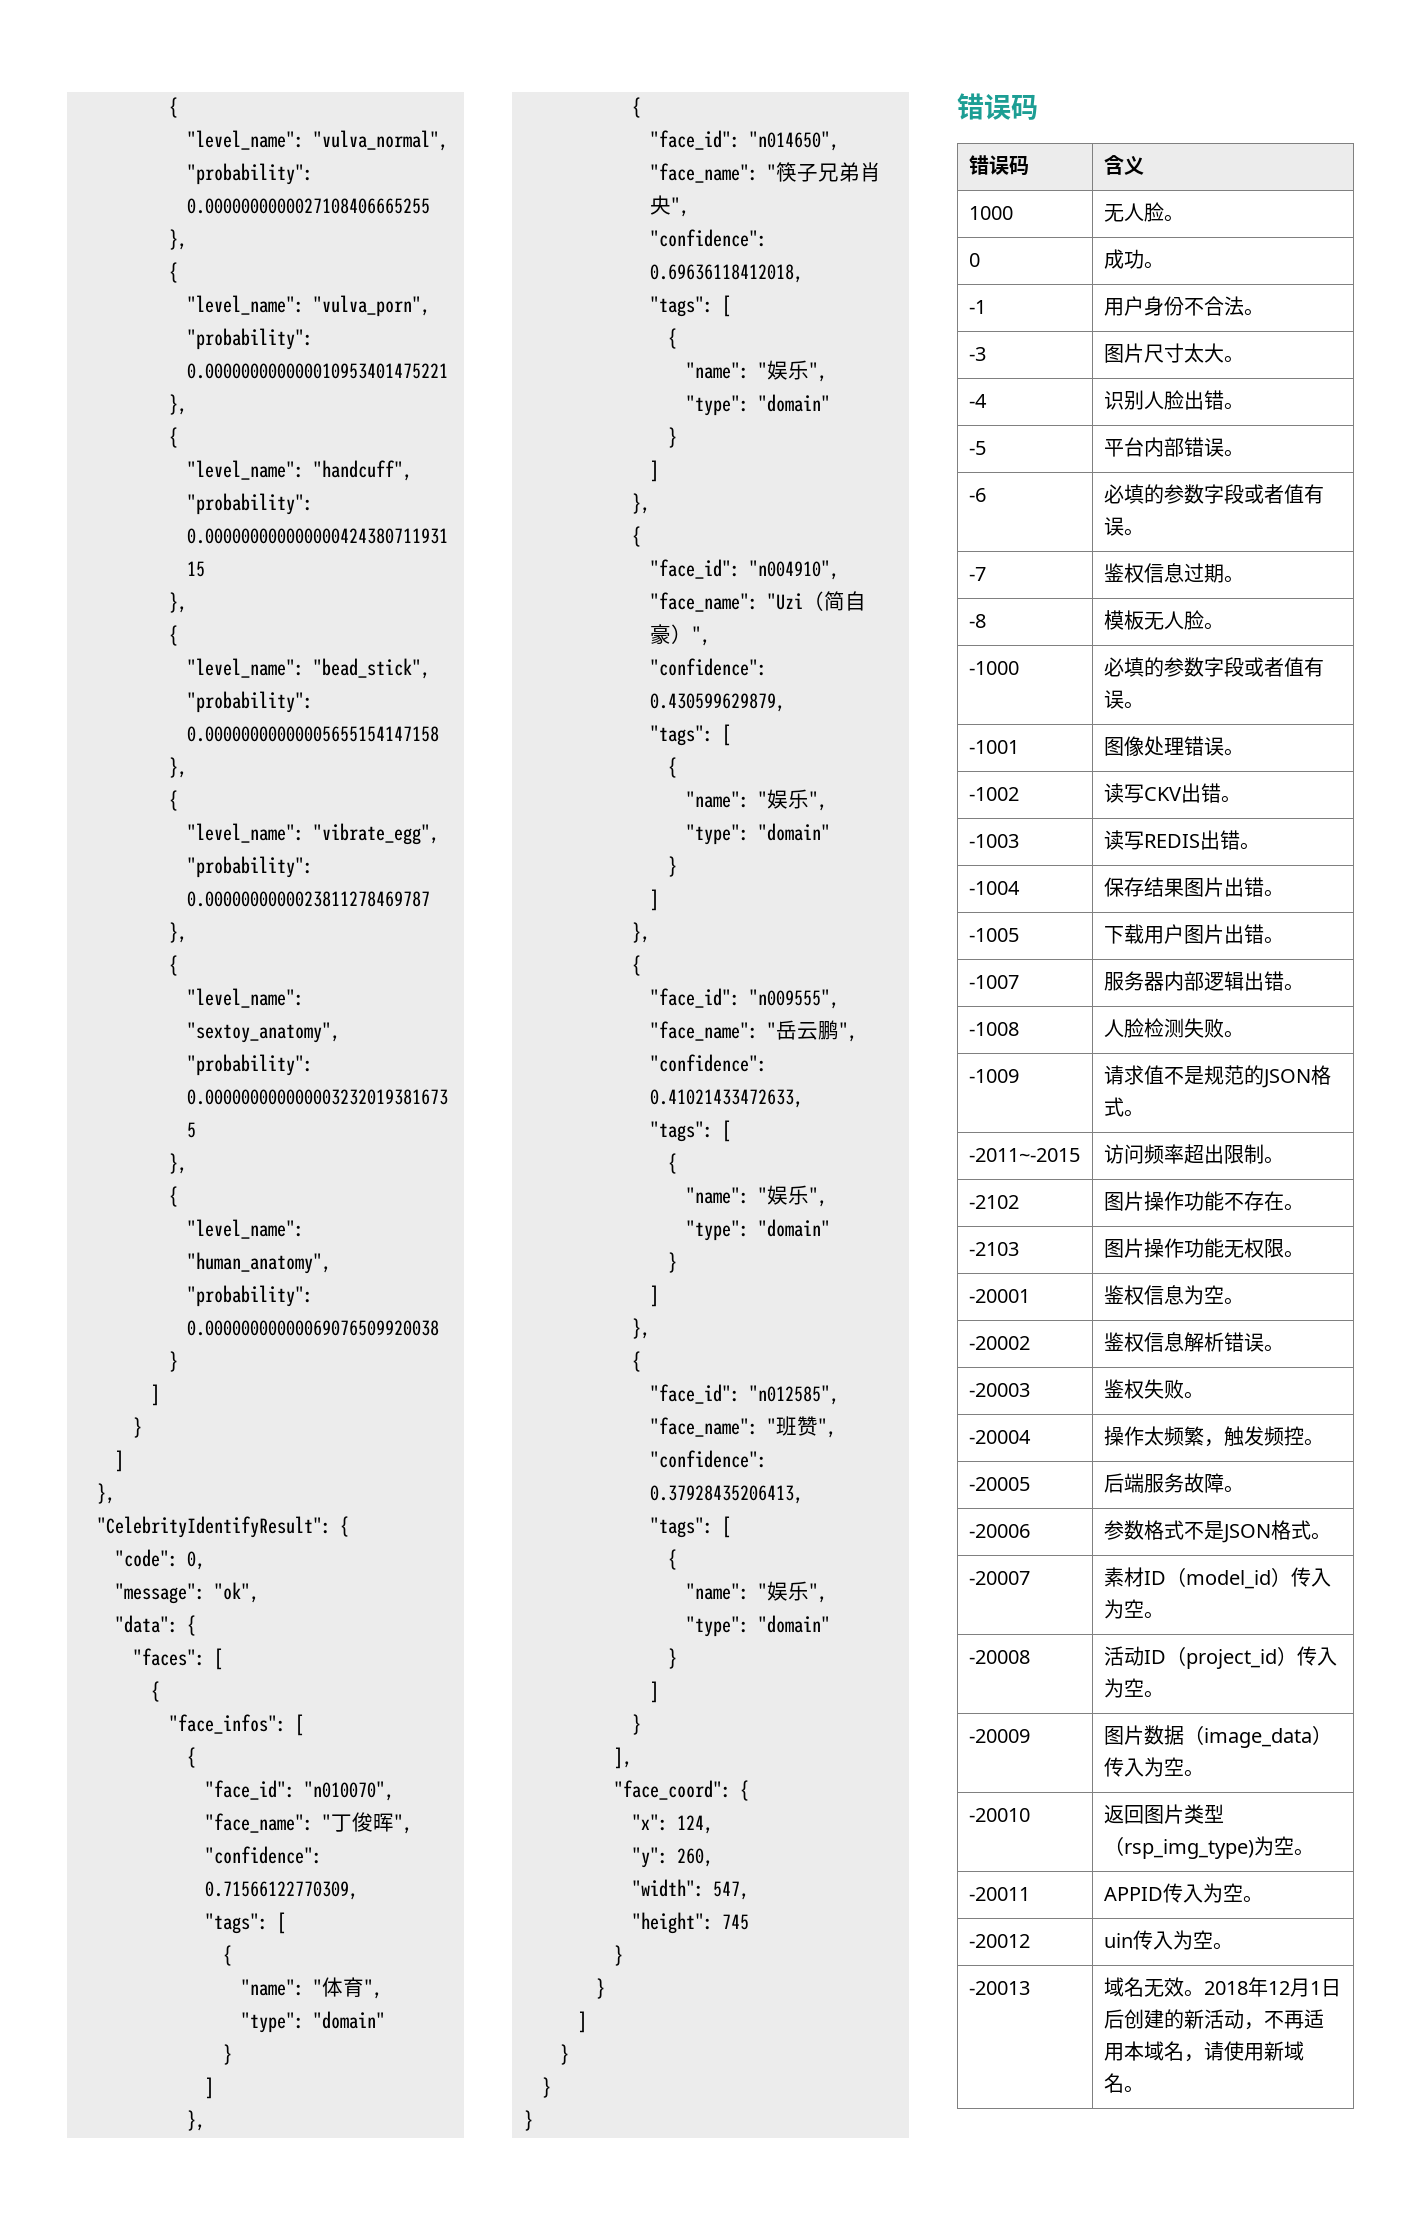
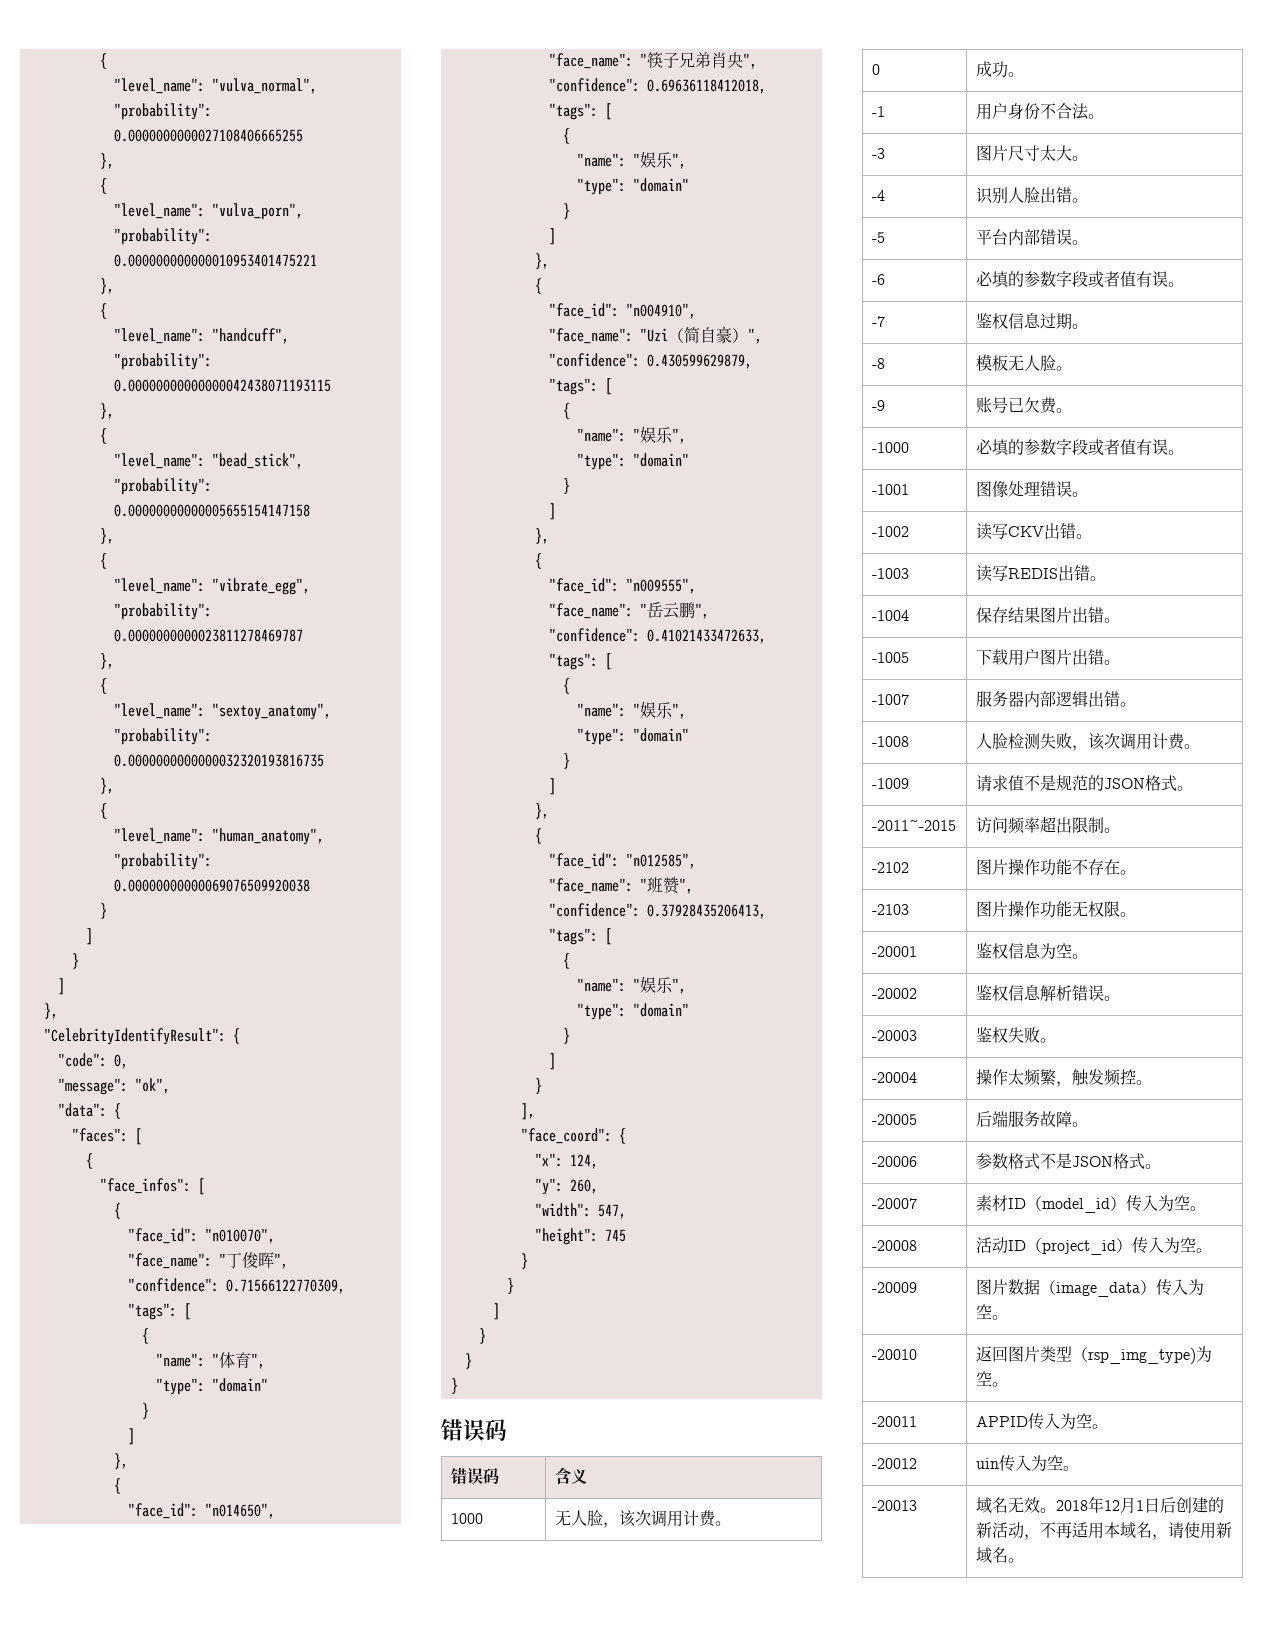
- 1000 | 无人脸。
+ 1000 | 无人脸，该次调用计费。
+ -9 | 账号已欠费。
- -1008 | 人脸检测失败。
+ -1008 | 人脸检测失败，该次调用计费。

